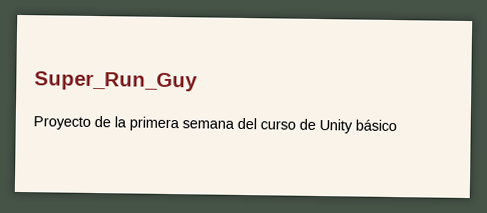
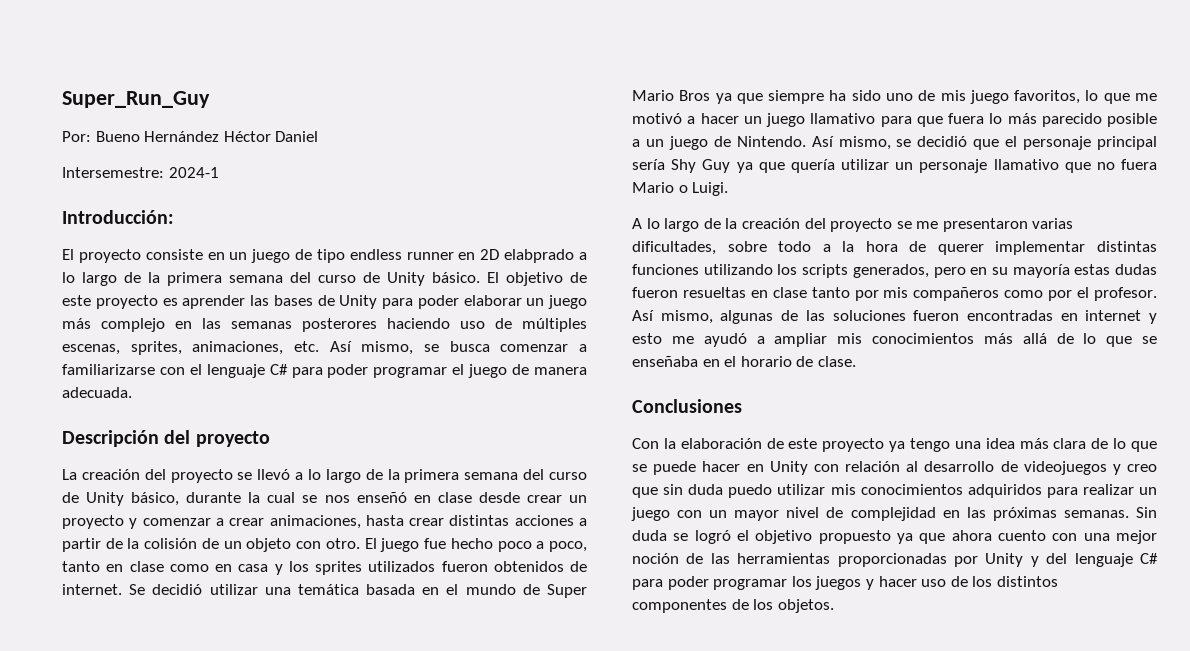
- Proyecto de la primera semana del curso de Unity básico
+ Por: Bueno Hernández Héctor Daniel
+ Intersemestre: 2024-1
+ Introducción:
+ El proyecto consiste en un juego de tipo endless runner en 2D elabprado a lo largo de la primera semana del curso de Unity básico. El objetivo de este proyecto es aprender las bases de Unity para poder elaborar un juego más complejo en las semanas posterores haciendo uso de múltiples escenas, sprites, animaciones, etc. Así mismo, se busca comenzar a familiarizarse con el lenguaje C# para poder programar el juego de manera adecuada.
+ Descripción del proyecto
+ La creación del proyecto se llevó a lo largo de la primera semana del curso de Unity básico, durante la cual se nos enseñó en clase desde crear un proyecto y comenzar a crear animaciones, hasta crear distintas acciones a partir de la colisión de un objeto con otro. El juego fue hecho poco a poco, tanto en clase como en casa y los sprites utilizados fueron obtenidos de internet. Se decidió utilizar una temática basada en el mundo de Super Mario Bros ya que siempre ha sido uno de mis juego favoritos, lo que me motivó a hacer un juego llamativo para que fuera lo más parecido posible a un juego de Nintendo. Así mismo, se decidió que el personaje principal sería Shy Guy ya que quería utilizar un personaje llamativo que no fuera Mario o Luigi.
+ A lo largo de la creación del proyecto se me presentaron varias dificultades, sobre todo a la hora de querer implementar distintas funciones utilizando los scripts generados, pero en su mayoría estas dudas fueron resueltas en clase tanto por mis compañeros como por el profesor. Así mismo, algunas de las soluciones fueron encontradas en internet y esto me ayudó a ampliar mis conocimientos más allá de lo que se enseñaba en el horario de clase.
+ Conclusiones
+ Con la elaboración de este proyecto ya tengo una idea más clara de lo que se puede hacer en Unity con relación al desarrollo de videojuegos y creo que sin duda puedo utilizar mis conocimientos adquiridos para realizar un juego con un mayor nivel de complejidad en las próximas semanas. Sin duda se logró el objetivo propuesto ya que ahora cuento con una mejor noción de las herramientas proporcionadas por Unity y del lenguaje C# para poder programar los juegos y hacer uso de los distintos componentes de los objetos.

